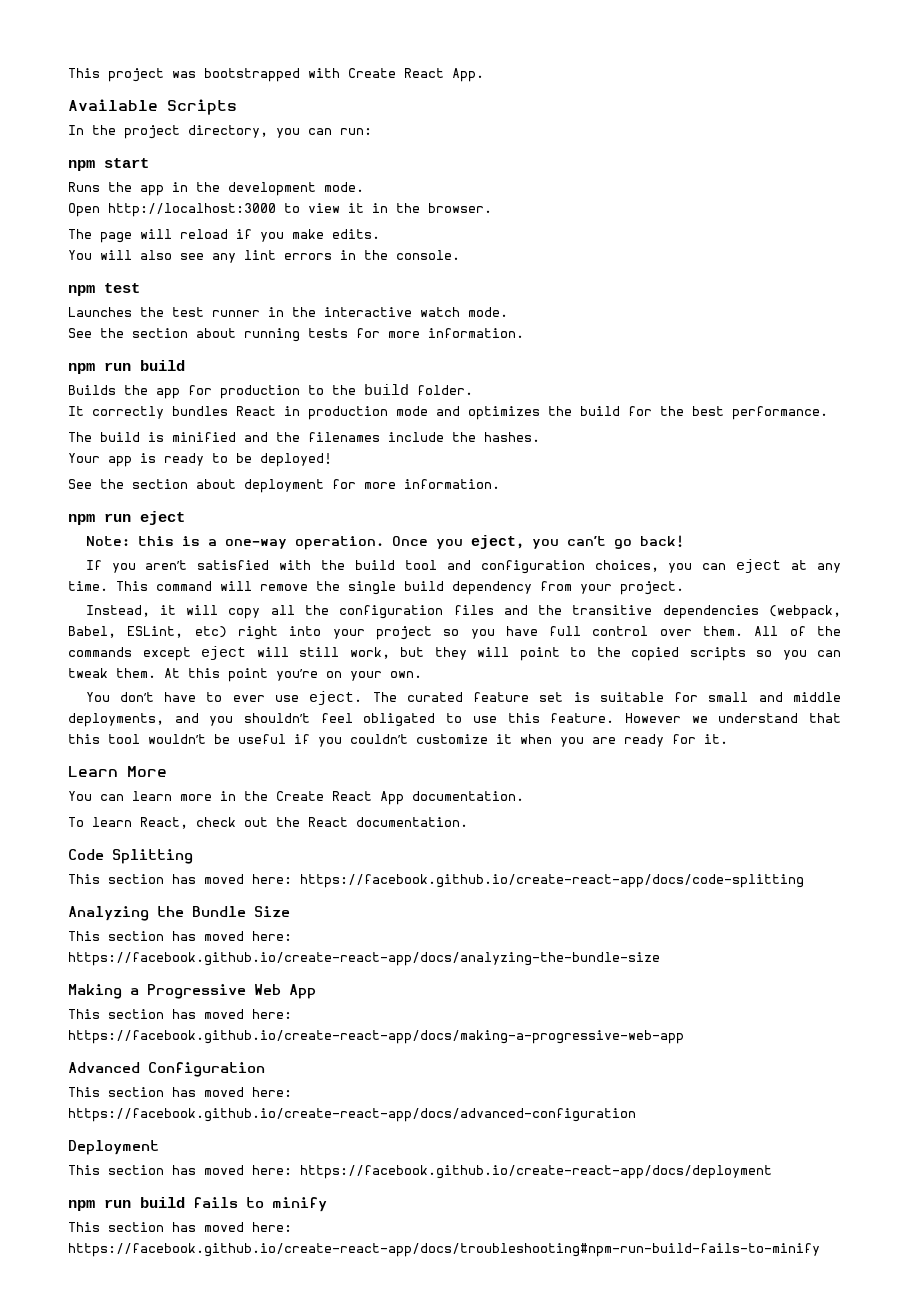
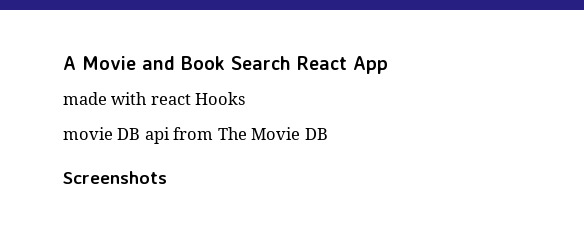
- This project was bootstrapped with Create React App.
- Available Scripts
- In the project directory, you can run:
- npm start
- Runs the app in the development mode.
- Open http://localhost:3000 to view it in the browser.
- The page will reload if you make edits.
- You will also see any lint errors in the console.
- npm test
- Launches the test runner in the interactive watch mode.
- See the section about running tests for more information.
- npm run build
- Builds the app for production to the build folder.
- It correctly bundles React in production mode and optimizes the build for the best performance.
- The build is minified and the filenames include the hashes.
- Your app is ready to be deployed!
- See the section about deployment for more information.
- npm run eject
- Note: this is a one-way operation. Once you eject, you can’t go back!
- If you aren’t satisfied with the build tool and configuration choices, you can eject at any time. This command will remove the single build dependency from your project.
- Instead, it will copy all the configuration files and the transitive dependencies (webpack, Babel, ESLint, etc) right into your project so you have full control over them. All of the commands except eject will still work, but they will point to the copied scripts so you can tweak them. At this point you’re on your own.
- You don’t have to ever use eject. The curated feature set is suitable for small and middle deployments, and you shouldn’t feel obligated to use this feature. However we understand that this tool wouldn’t be useful if you couldn’t customize it when you are ready for it.
- Learn More
- You can learn more in the Create React App documentation.
- To learn React, check out the React documentation.
- Code Splitting
- This section has moved here: https://facebook.github.io/create-react-app/docs/code-splitting
- Analyzing the Bundle Size
- This section has moved here: https://facebook.github.io/create-react-app/docs/analyzing-the-bundle-size
- Making a Progressive Web App
- This section has moved here: https://facebook.github.io/create-react-app/docs/making-a-progressive-web-app
- Advanced Configuration
- This section has moved here: https://facebook.github.io/create-react-app/docs/advanced-configuration
- Deployment
- This section has moved here: https://facebook.github.io/create-react-app/docs/deployment
- npm run build fails to minify
- This section has moved here: https://facebook.github.io/create-react-app/docs/troubleshooting#npm-run-build-fails-to-minify
+ A Movie and Book Search React App
+ made with react Hooks
+ movie DB api from The Movie DB
+ Screenshots

